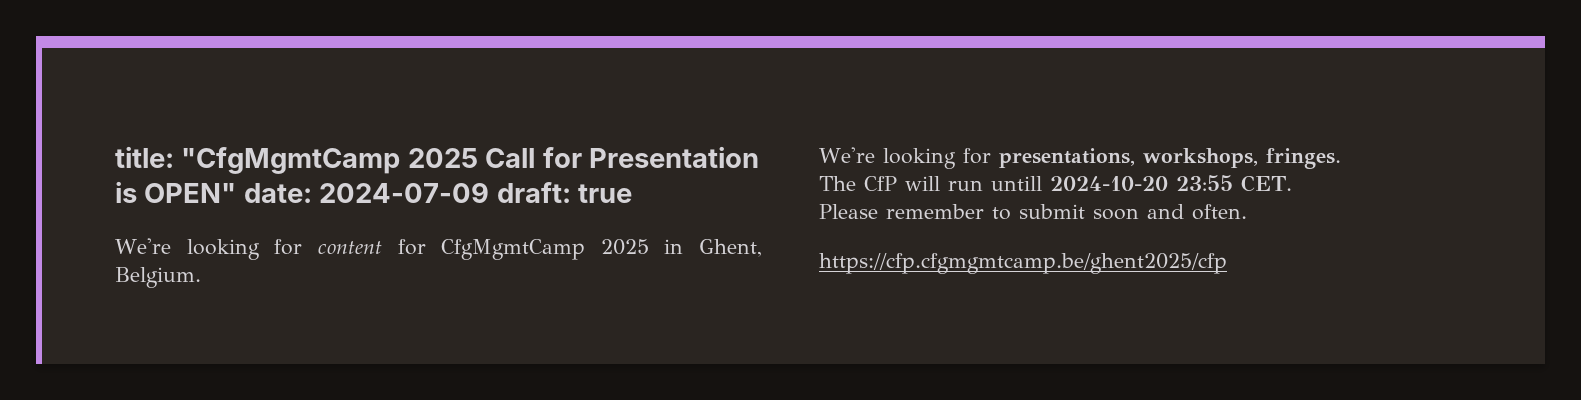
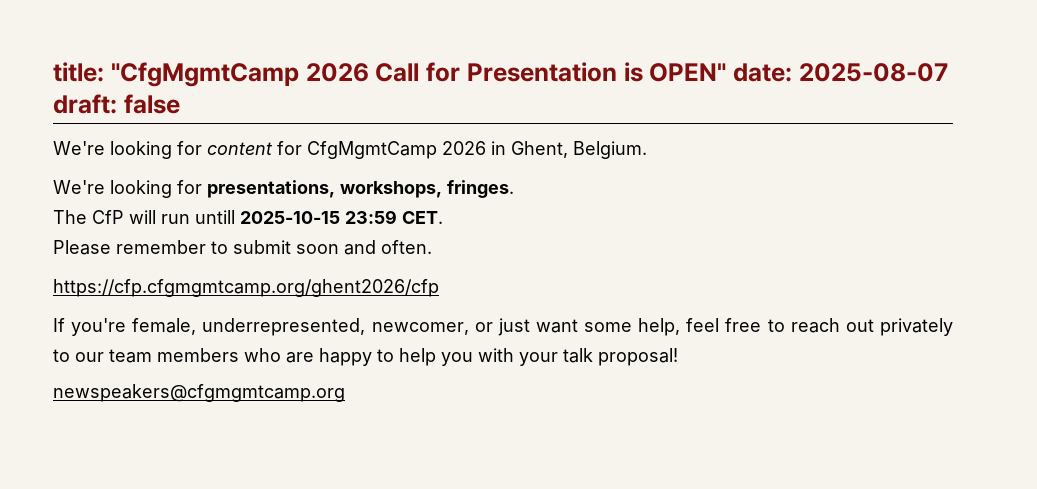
- title: "CfgMgmtCamp 2025 Call for Presentation is OPEN" date: 2024-07-09 draft: true
+ title: "CfgMgmtCamp 2026 Call for Presentation is OPEN" date: 2025-08-07 draft: false
- We're looking for content for CfgMgmtCamp 2025 in Ghent, Belgium.
+ We're looking for content for CfgMgmtCamp 2026 in Ghent, Belgium.
- The CfP will run untill 2024-10-20 23:55 CET.
+ The CfP will run untill 2025-10-15 23:59 CET.
- https://cfp.cfgmgmtcamp.be/ghent2025/cfp
+ https://cfp.cfgmgmtcamp.org/ghent2026/cfp
+ If you're female, underrepresented, newcomer, or just want some help, feel free to reach out privately to our team members who are happy to help you with your talk proposal!
+ newspeakers@cfgmgmtcamp.org

